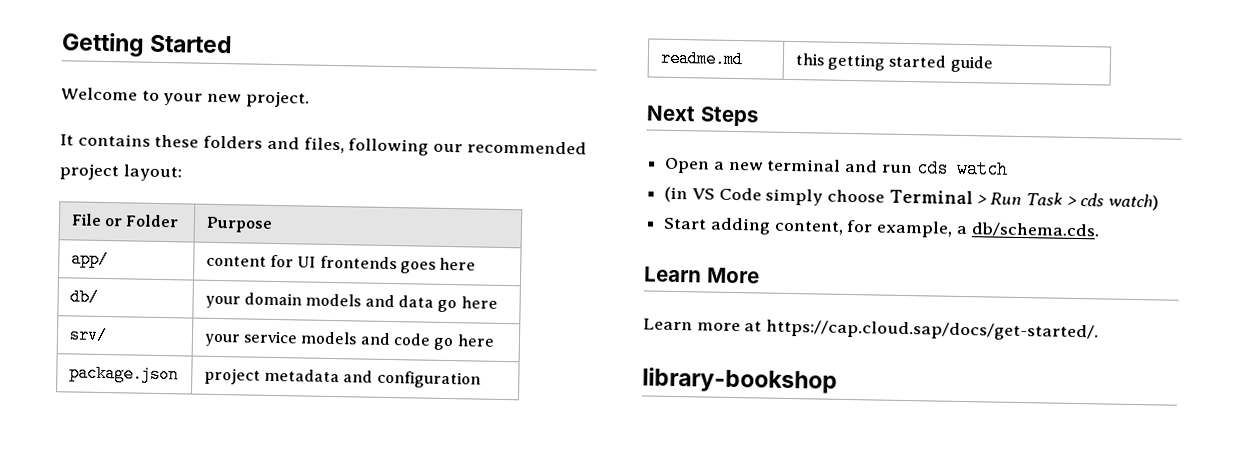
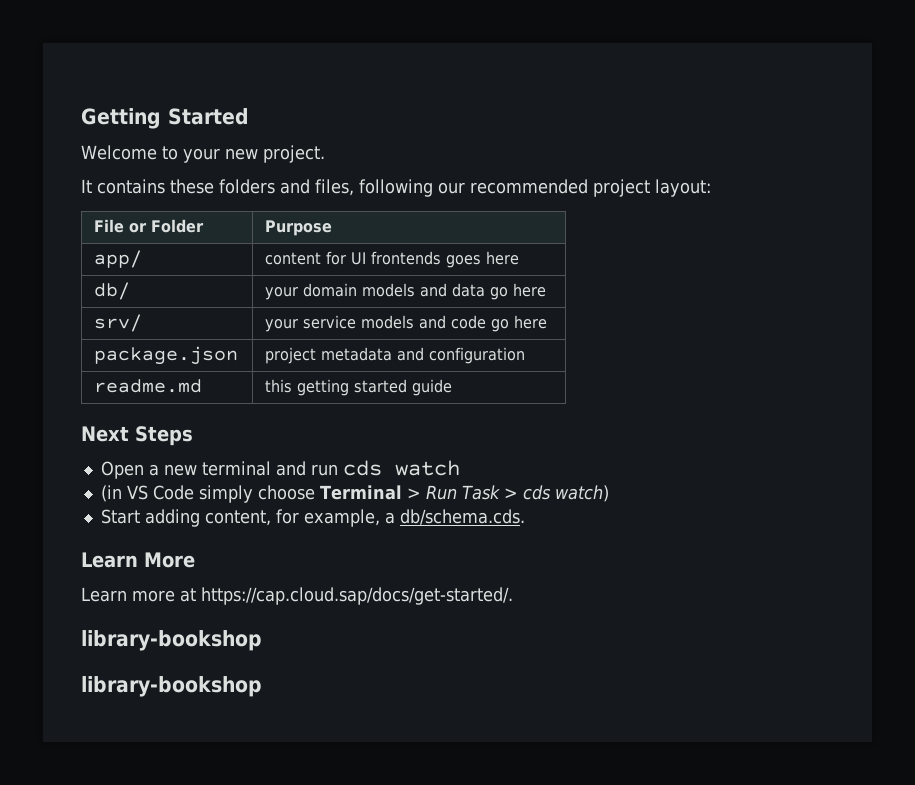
  Learn more at https://cap.cloud.sap/docs/get-started/.
+ library-bookshop

